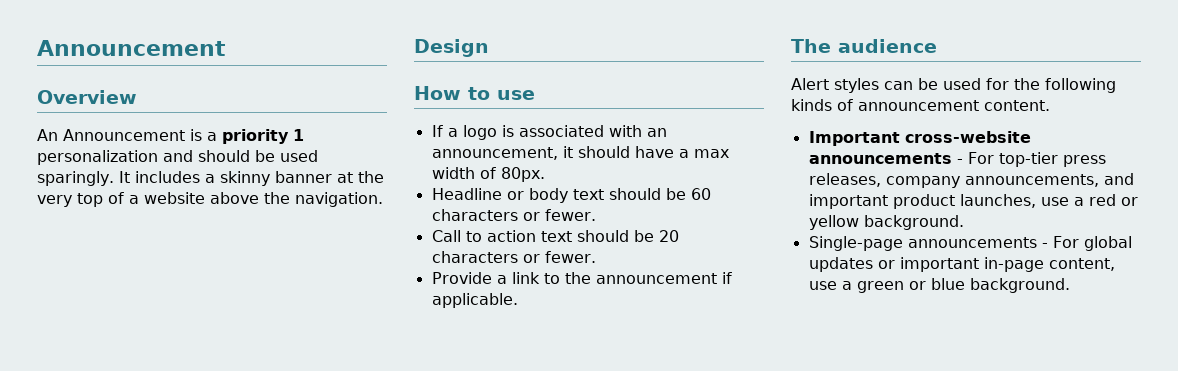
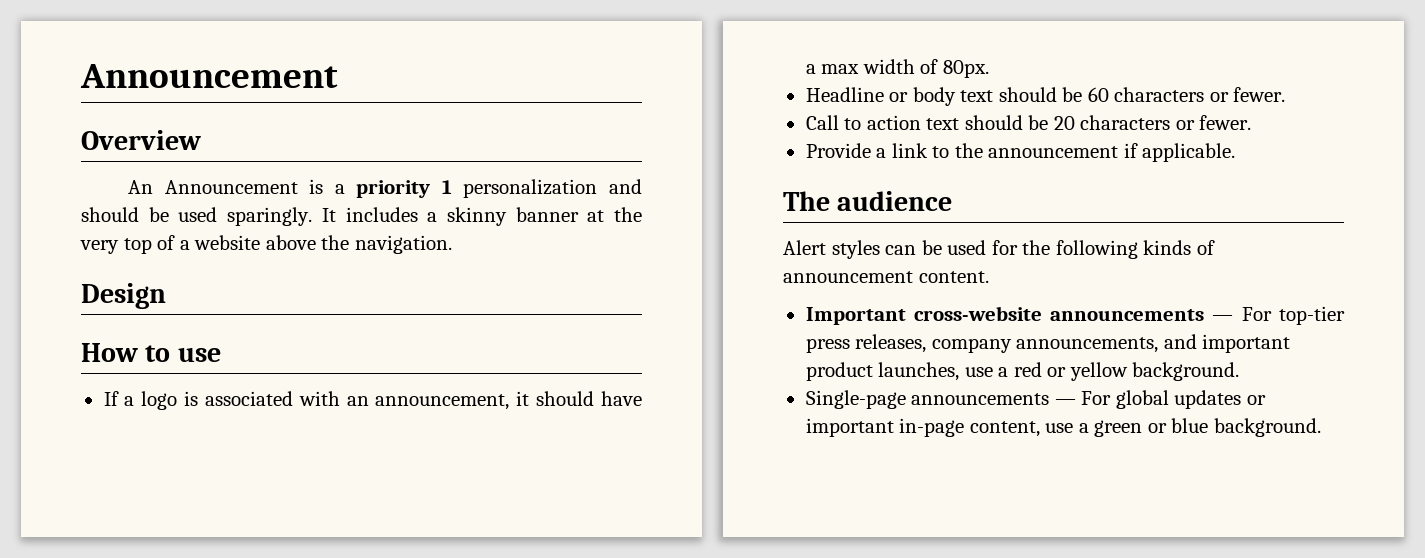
- Important cross-website announcements - For top-tier press releases, company announcements, and important product launches, use a red or yellow background.
+ Important cross-website announcements — For top-tier press releases, company announcements, and important product launches, use a red or yellow background.
- Single-page announcements - For global updates or important in-page content, use a green or blue background.
+ Single-page announcements — For global updates or important in-page content, use a green or blue background.

